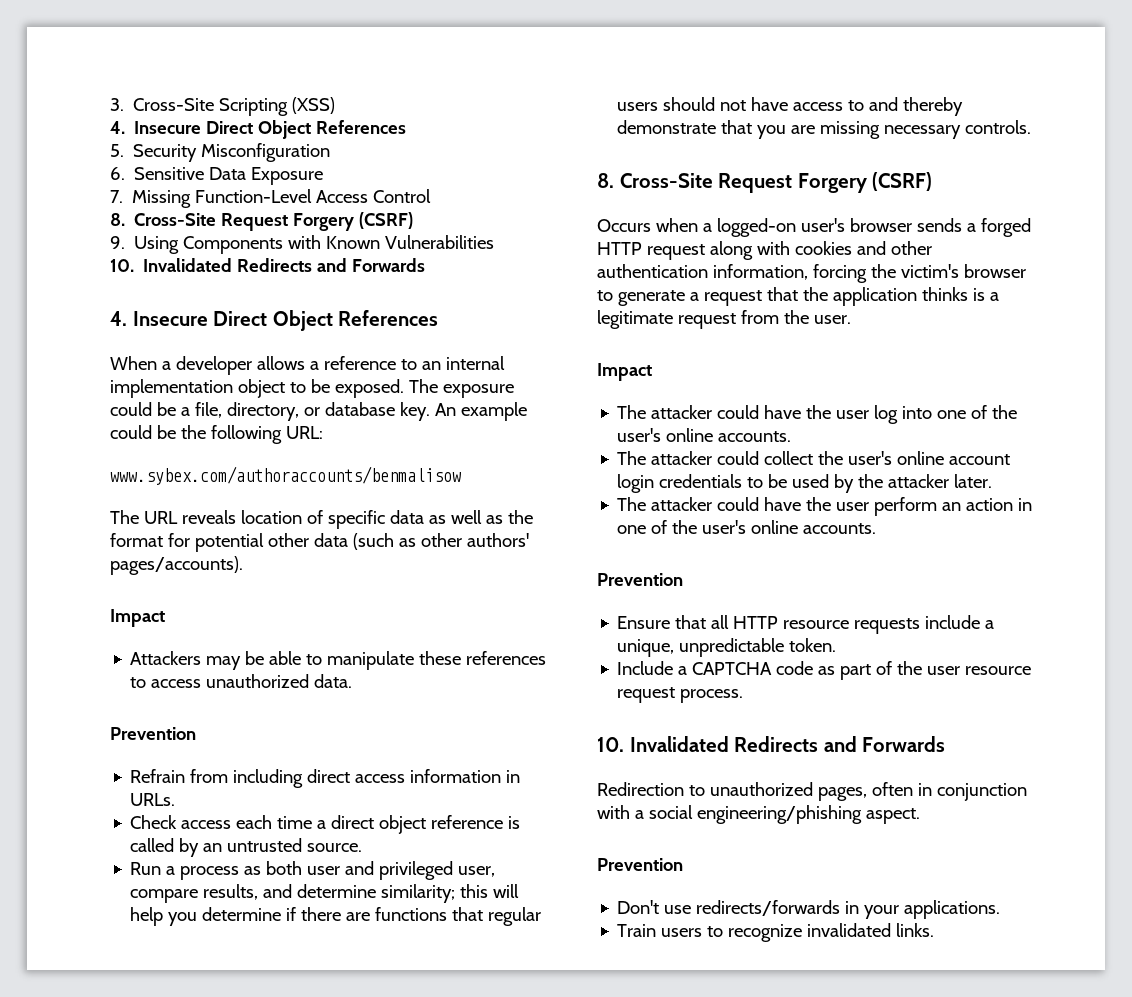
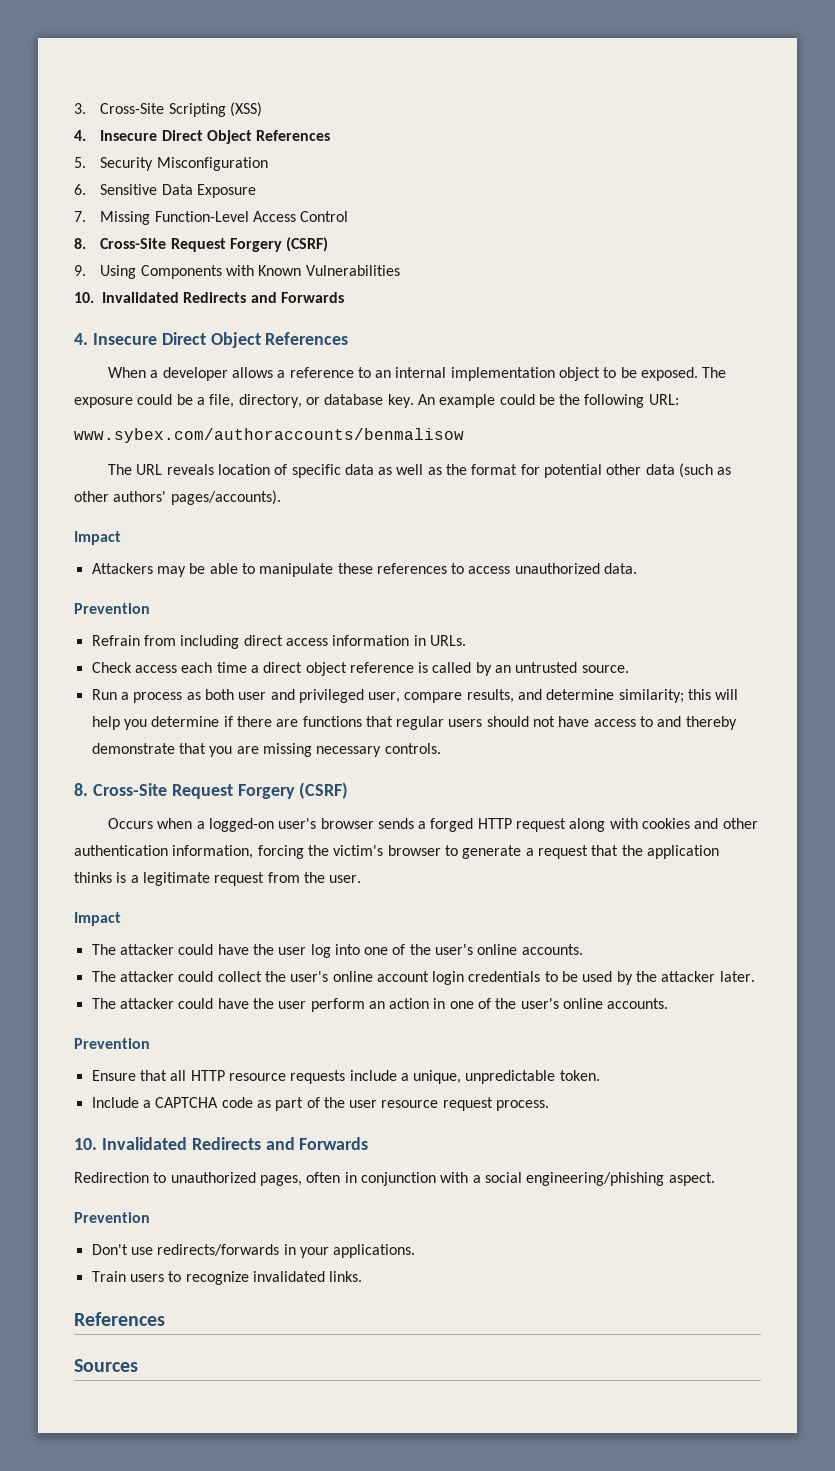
  Train users to recognize invalidated links.
+ References
+ Sources

